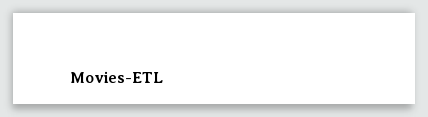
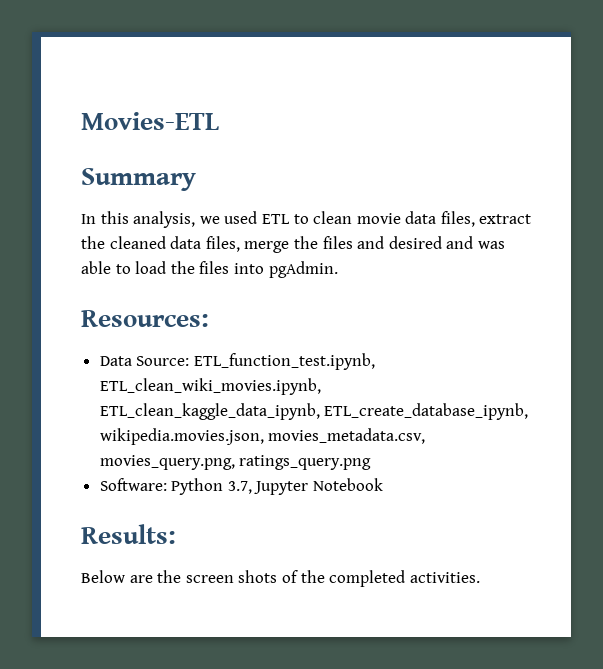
+ Summary
+ In this analysis, we used ETL to clean movie data files, extract the cleaned data files, merge the files and desired and was able to load the files into pgAdmin.
+ Resources:
+ Data Source: ETL_function_test.ipynb, ETL_clean_wiki_movies.ipynb, ETL_clean_kaggle_data_ipynb, ETL_create_database_ipynb, wikipedia.movies.json, movies_metadata.csv, movies_query.png, ratings_query.png
+ Software: Python 3.7, Jupyter Notebook
+ Results:
+ Below are the screen shots of the completed activities.

